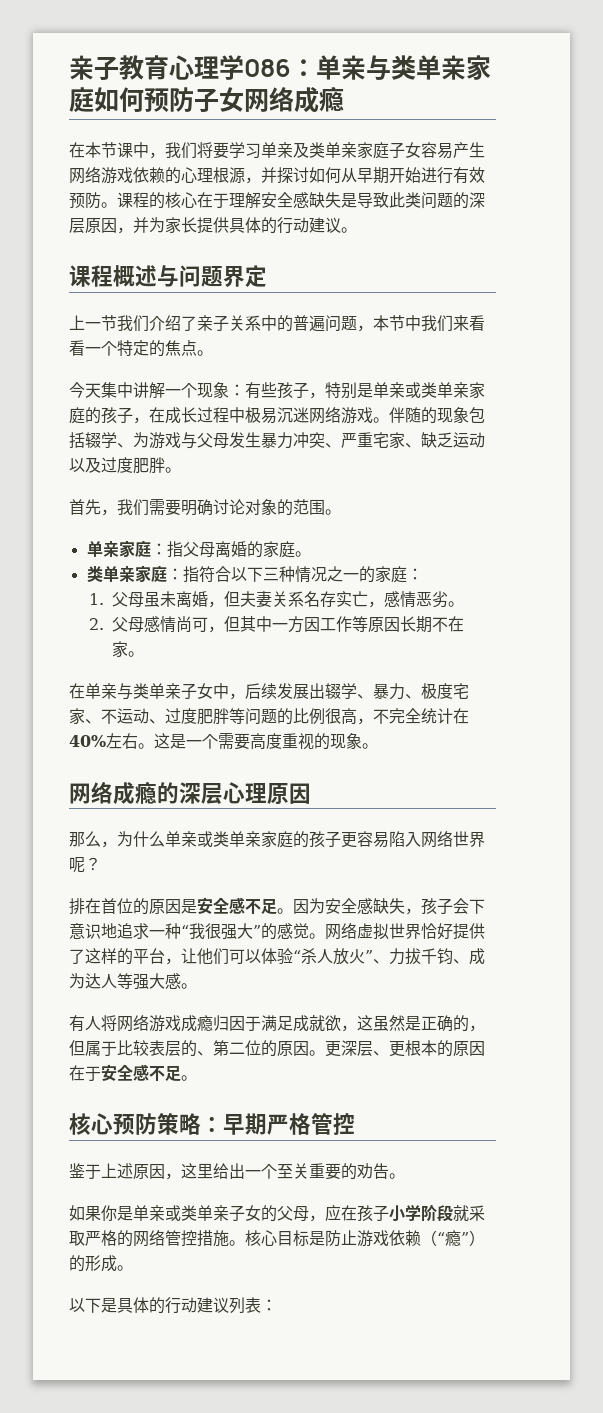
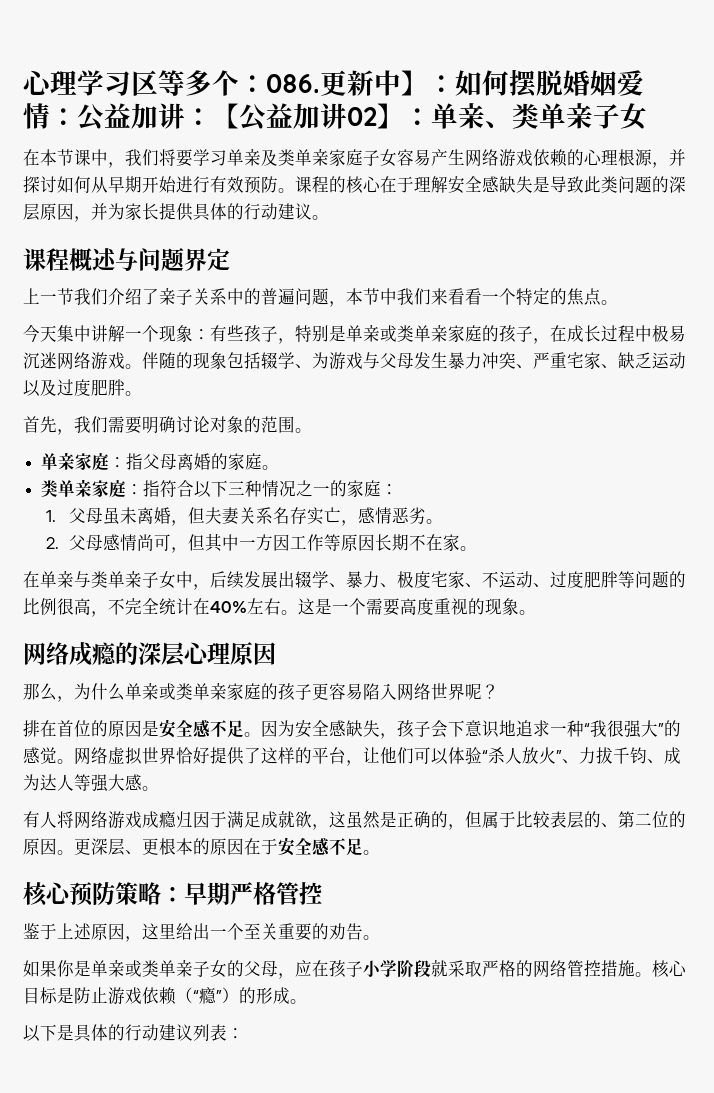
- 亲子教育心理学086：单亲与类单亲家庭如何预防子女网络成瘾
+ 心理学习区等多个：086.更新中】：如何摆脱婚姻爱情：公益加讲：【公益加讲02】：单亲、类单亲子女

